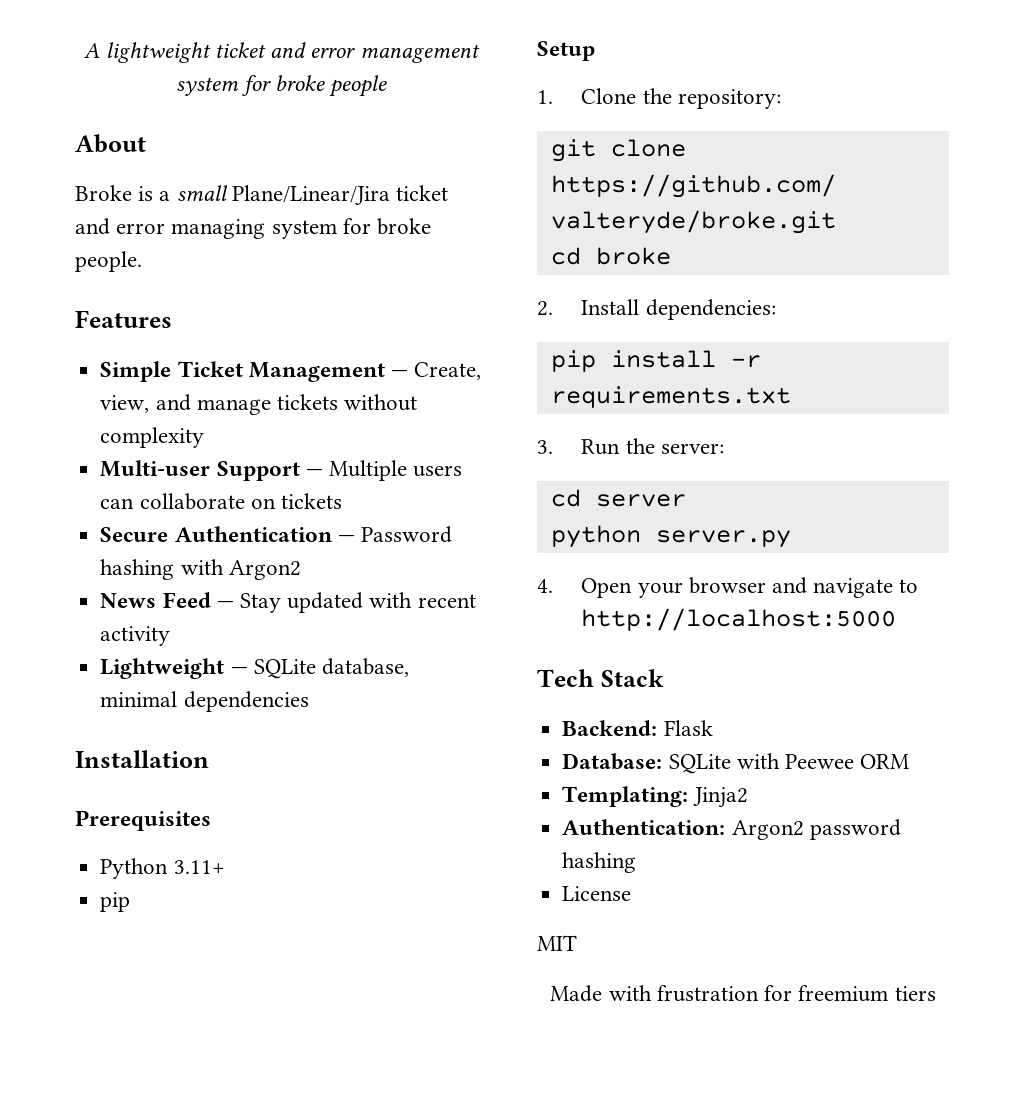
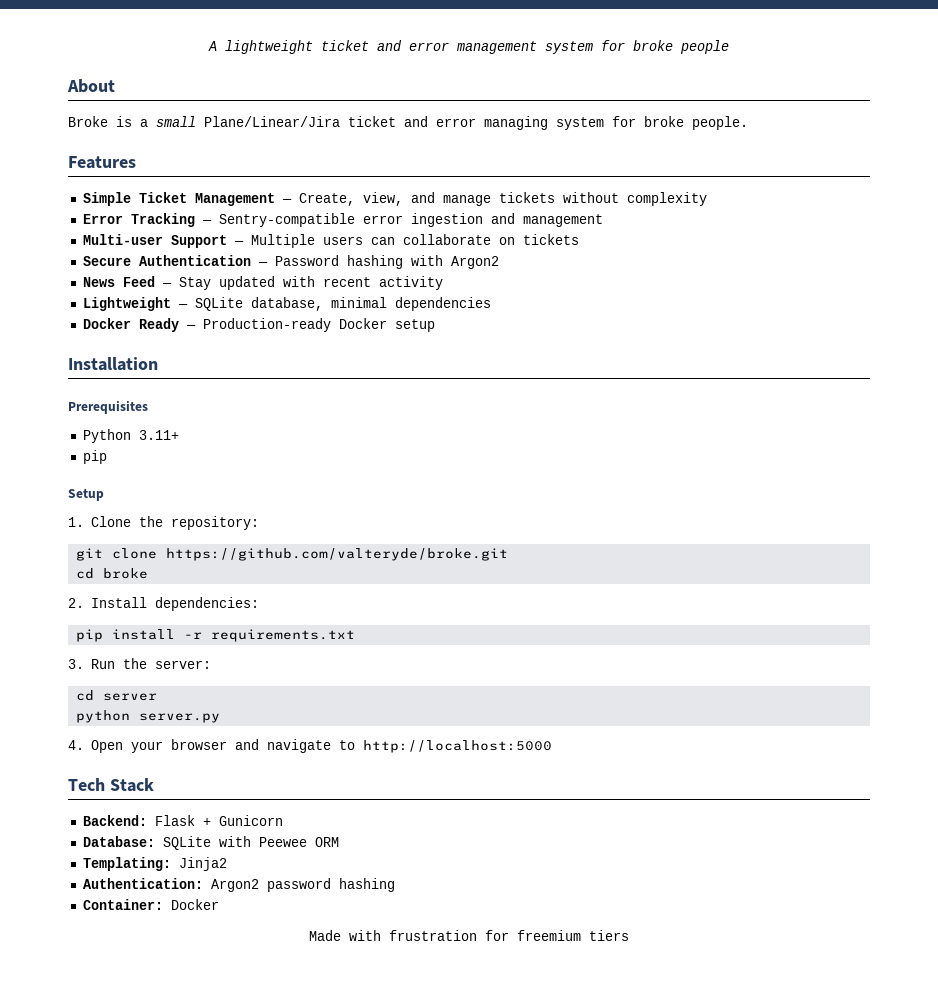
+ Error Tracking — Sentry-compatible error ingestion and management
+ Docker Ready — Production-ready Docker setup
- Backend: Flask
+ Backend: Flask + Gunicorn
- License
- MIT
+ Container: Docker

